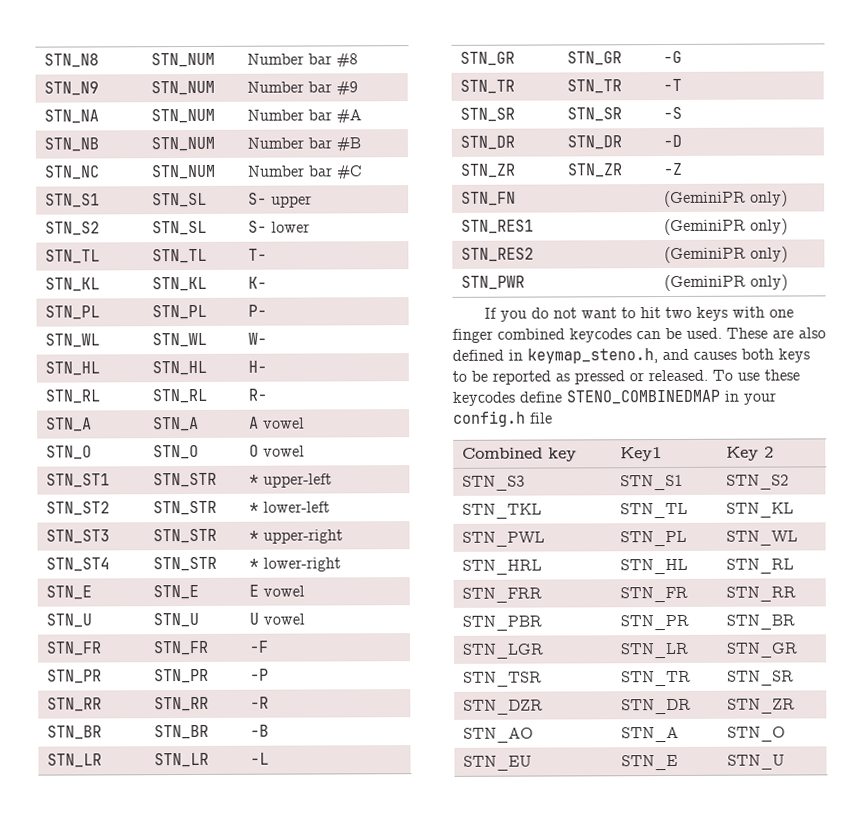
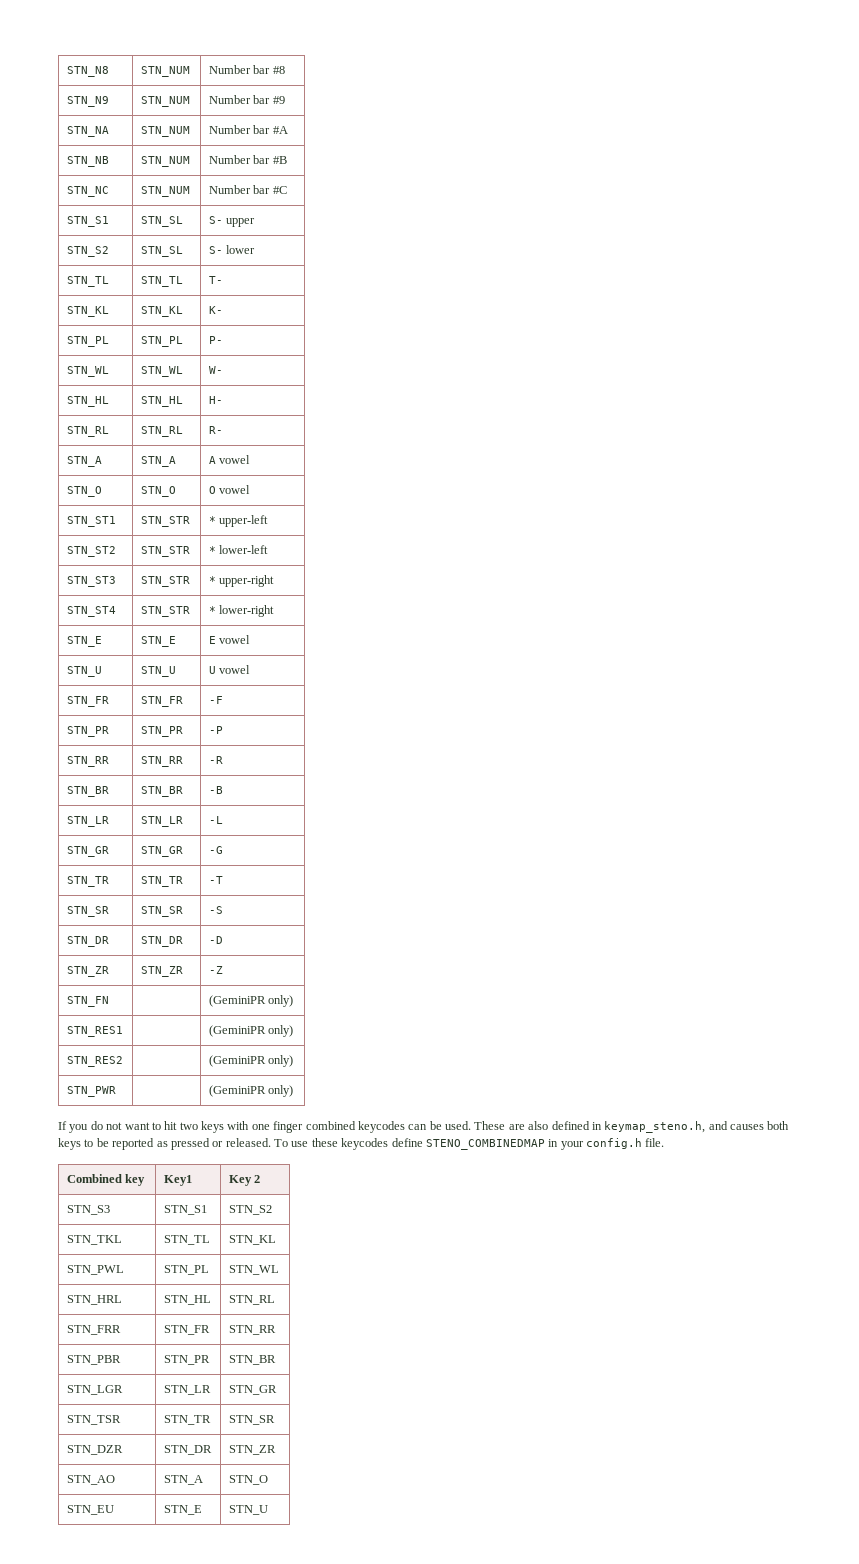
- To use these keycodes define STENO_COMBINEDMAP in your config.h file
+ To use these keycodes define STENO_COMBINEDMAP in your config.h file.

